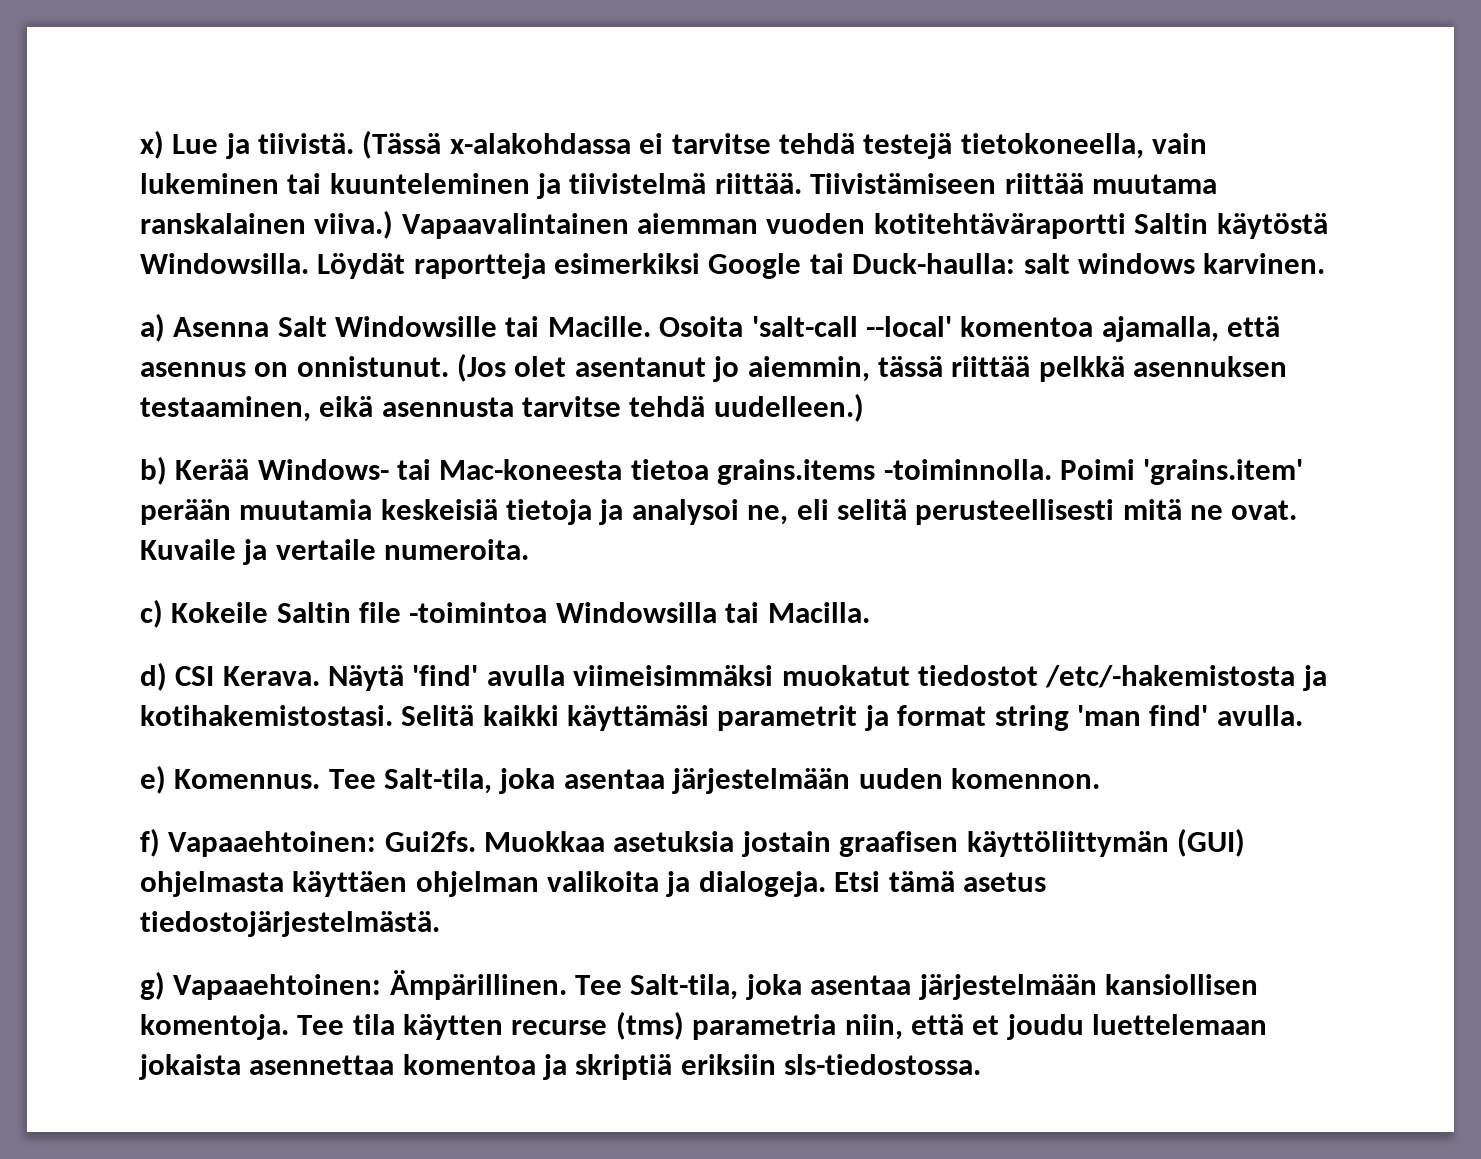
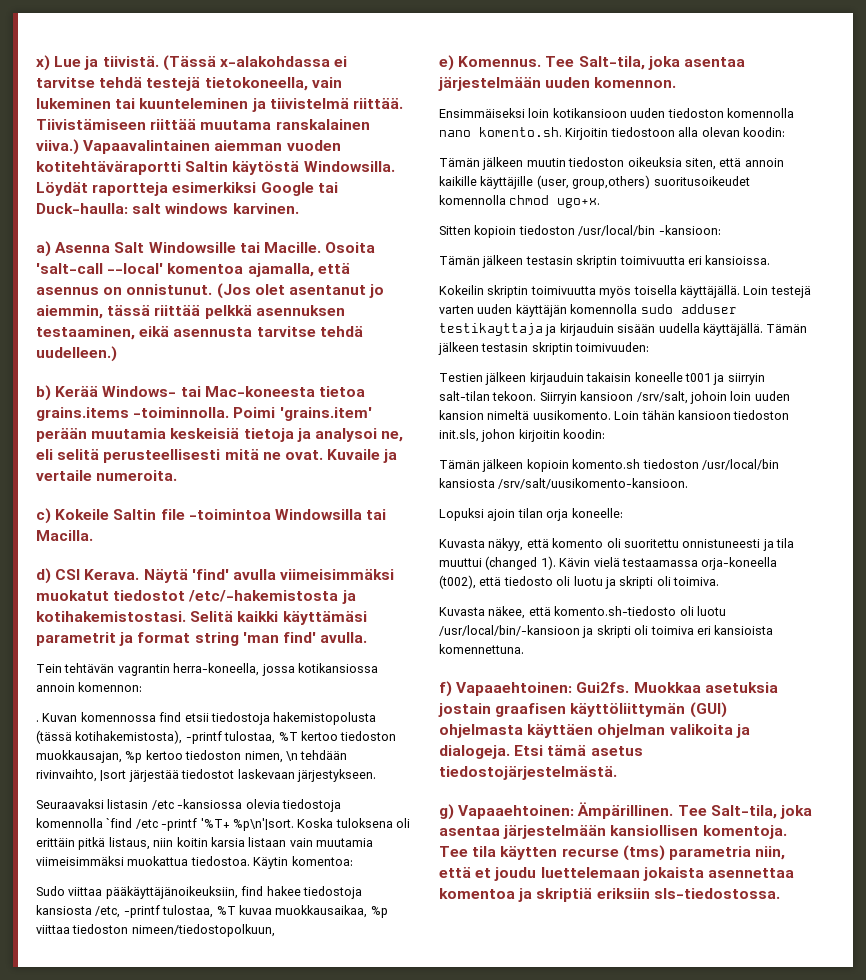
+ Tein tehtävän vagrantin herra-koneella, jossa kotikansiossa annoin komennon:
+ . Kuvan komennossa find etsii tiedostoja hakemistopolusta (tässä kotihakemistosta), -printf tulostaa, %T kertoo tiedoston muokkausajan, %p kertoo tiedoston nimen, \n tehdään rivinvaihto, |sort järjestää tiedostot laskevaan järjestykseen.
+ Seuraavaksi listasin /etc -kansiossa olevia tiedostoja komennolla `find /etc -printf '%T+ %p\n'|sort. Koska tuloksena oli erittäin pitkä listaus, niin koitin karsia listaan vain muutamia viimeisimmäksi muokattua tiedostoa. Käytin komentoa:
+ Sudo viittaa pääkäyttäjänoikeuksiin, find hakee tiedostoja kansiosta /etc, -printf tulostaa, %T kuvaa muokkausaikaa, %p viittaa tiedoston nimeen/tiedostopolkuun,
+ Ensimmäiseksi loin kotikansioon uuden tiedoston komennolla nano komento.sh. Kirjoitin tiedostoon alla olevan koodin:
+ Tämän jälkeen muutin tiedoston oikeuksia siten, että annoin kaikille käyttäjille (user, group,others) suoritusoikeudet komennolla chmod ugo+x.
+ Sitten kopioin tiedoston /usr/local/bin -kansioon:
+ Tämän jälkeen testasin skriptin toimivuutta eri kansioissa.
+ Kokeilin skriptin toimivuutta myös toisella käyttäjällä. Loin testejä varten uuden käyttäjän komennolla sudo adduser testikayttaja ja kirjauduin sisään uudella käyttäjällä. Tämän jälkeen testasin skriptin toimivuuden:
+ Testien jälkeen kirjauduin takaisin koneelle t001 ja siirryin salt-tilan tekoon. Siirryin kansioon /srv/salt, johoin loin uuden kansion nimeltä uusikomento. Loin tähän kansioon tiedoston init.sls, johon kirjoitin koodin:
+ Tämän jälkeen kopioin komento.sh tiedoston /usr/local/bin kansiosta /srv/salt/uusikomento-kansioon.
+ Lopuksi ajoin tilan orja koneelle:
+ Kuvasta näkyy, että komento oli suoritettu onnistuneesti ja tila muuttui (changed 1). Kävin vielä testaamassa orja-koneella (t002), että tiedosto oli luotu ja skripti oli toimiva.
+ Kuvasta näkee, että komento.sh-tiedosto oli luotu /usr/local/bin/-kansioon ja skripti oli toimiva eri kansioista komennettuna.

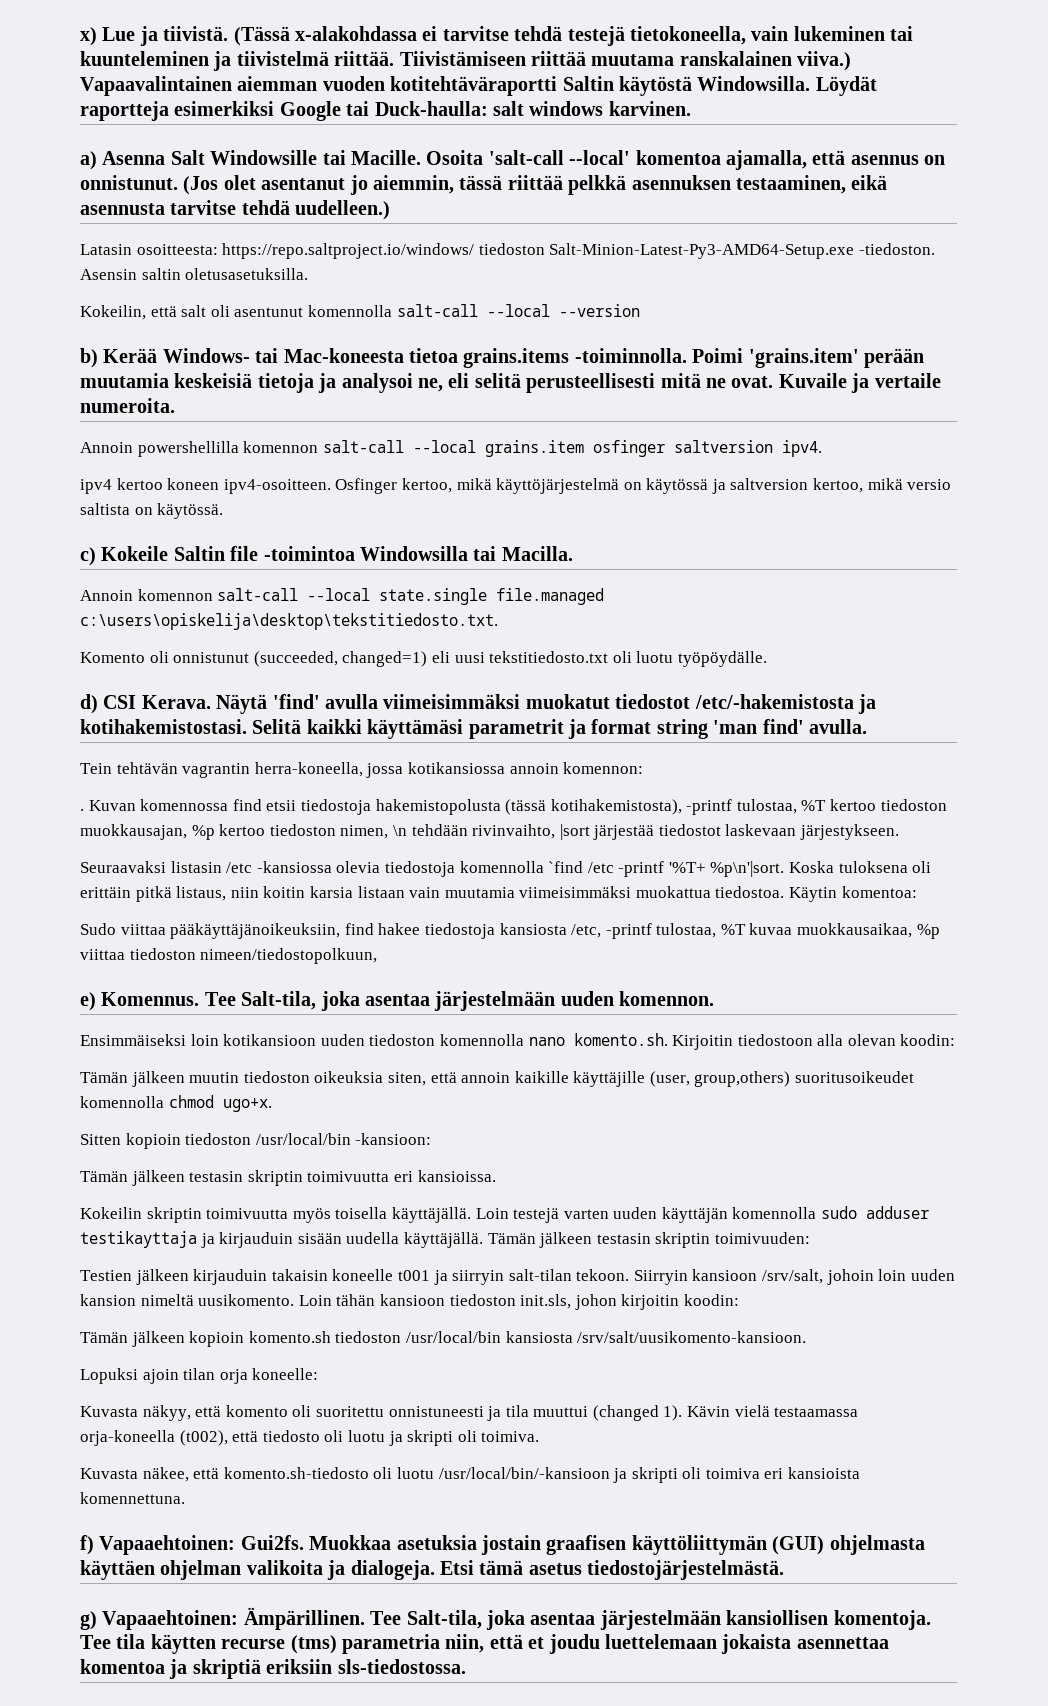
+ Latasin osoitteesta: https://repo.saltproject.io/windows/ tiedoston Salt-Minion-Latest-Py3-AMD64-Setup.exe -tiedoston. Asensin saltin oletusasetuksilla.
+ Kokeilin, että salt oli asentunut komennolla salt-call --local --version
+ Annoin powershellilla komennon salt-call --local grains.item osfinger saltversion ipv4.
+ ipv4 kertoo koneen ipv4-osoitteen. Osfinger kertoo, mikä käyttöjärjestelmä on käytössä ja saltversion kertoo, mikä versio saltista on käytössä.
+ Annoin komennon salt-call --local state.single file.managed c:\users\opiskelija\desktop\tekstitiedosto.txt.
+ Komento oli onnistunut (succeeded, changed=1) eli uusi tekstitiedosto.txt oli luotu työpöydälle.

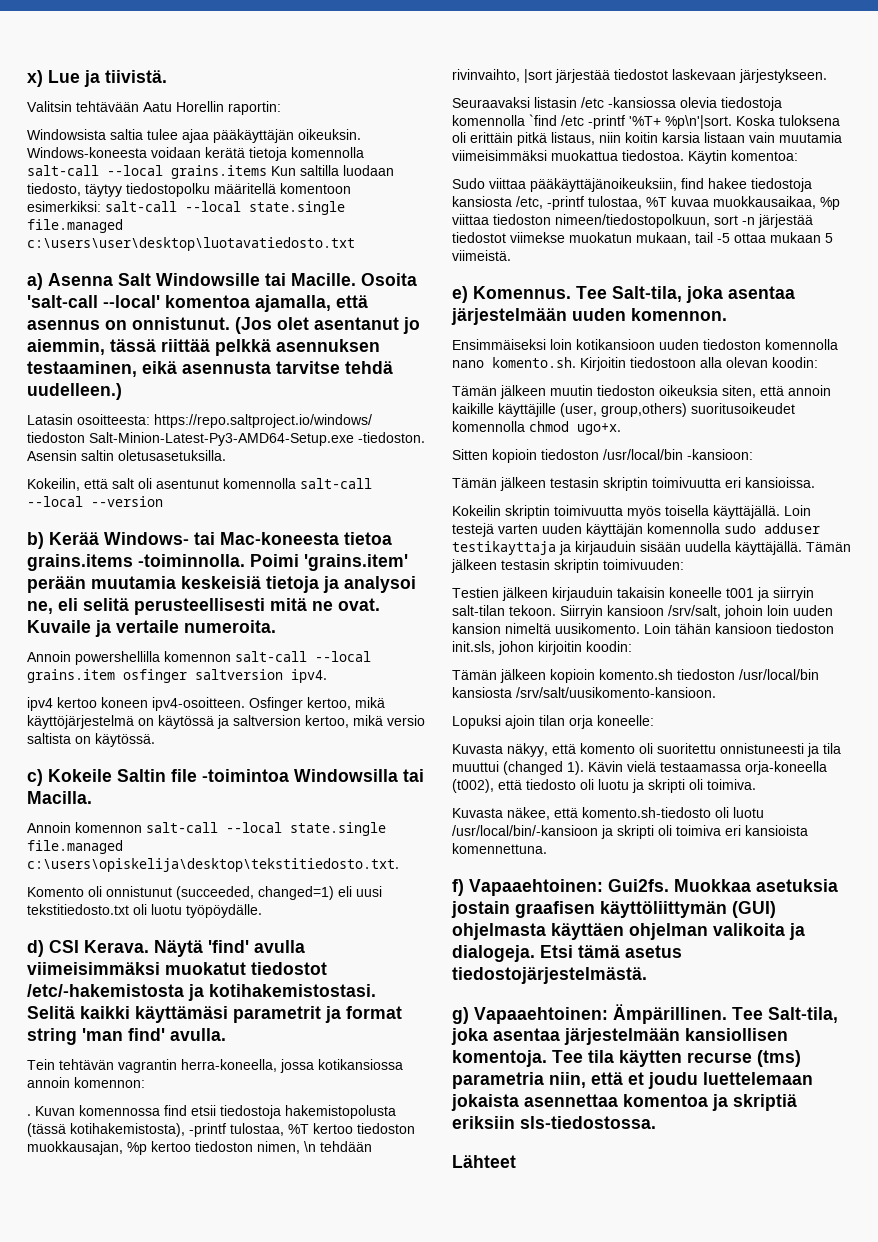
- x) Lue ja tiivistä. (Tässä x-alakohdassa ei tarvitse tehdä testejä tietokoneella, vain lukeminen tai kuunteleminen ja tiivistelmä riittää. Tiivistämiseen riittää muutama ranskalainen viiva.) Vapaavalintainen aiemman vuoden kotitehtäväraportti Saltin käytöstä Windowsilla. Löydät raportteja esimerkiksi Google tai Duck-haulla: salt windows karvinen.
+ x) Lue ja tiivistä.
+ Valitsin tehtävään Aatu Horellin raportin:
+ Windowsista saltia tulee ajaa pääkäyttäjän oikeuksin. Windows-koneesta voidaan kerätä tietoja komennolla salt-call --local grains.items Kun saltilla luodaan tiedosto, täytyy tiedostopolku määritellä komentoon esimerkiksi: salt-call --local state.single file.managed c:\users\user\desktop\luotavatiedosto.txt
- Sudo viittaa pääkäyttäjänoikeuksiin, find hakee tiedostoja kansiosta /etc, -printf tulostaa, %T kuvaa muokkausaikaa, %p viittaa tiedoston nimeen/tiedostopolkuun,
+ Sudo viittaa pääkäyttäjänoikeuksiin, find hakee tiedostoja kansiosta /etc, -printf tulostaa, %T kuvaa muokkausaikaa, %p viittaa tiedoston nimeen/tiedostopolkuun, sort -n järjestää tiedostot viimekse muokatun mukaan, tail -5 ottaa mukaan 5 viimeistä.
+ Lähteet

